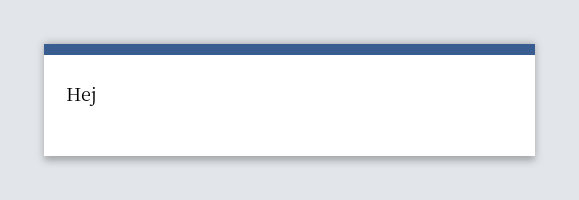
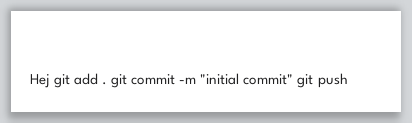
- Hej
+ Hej git add . git commit -m "initial commit" git push

